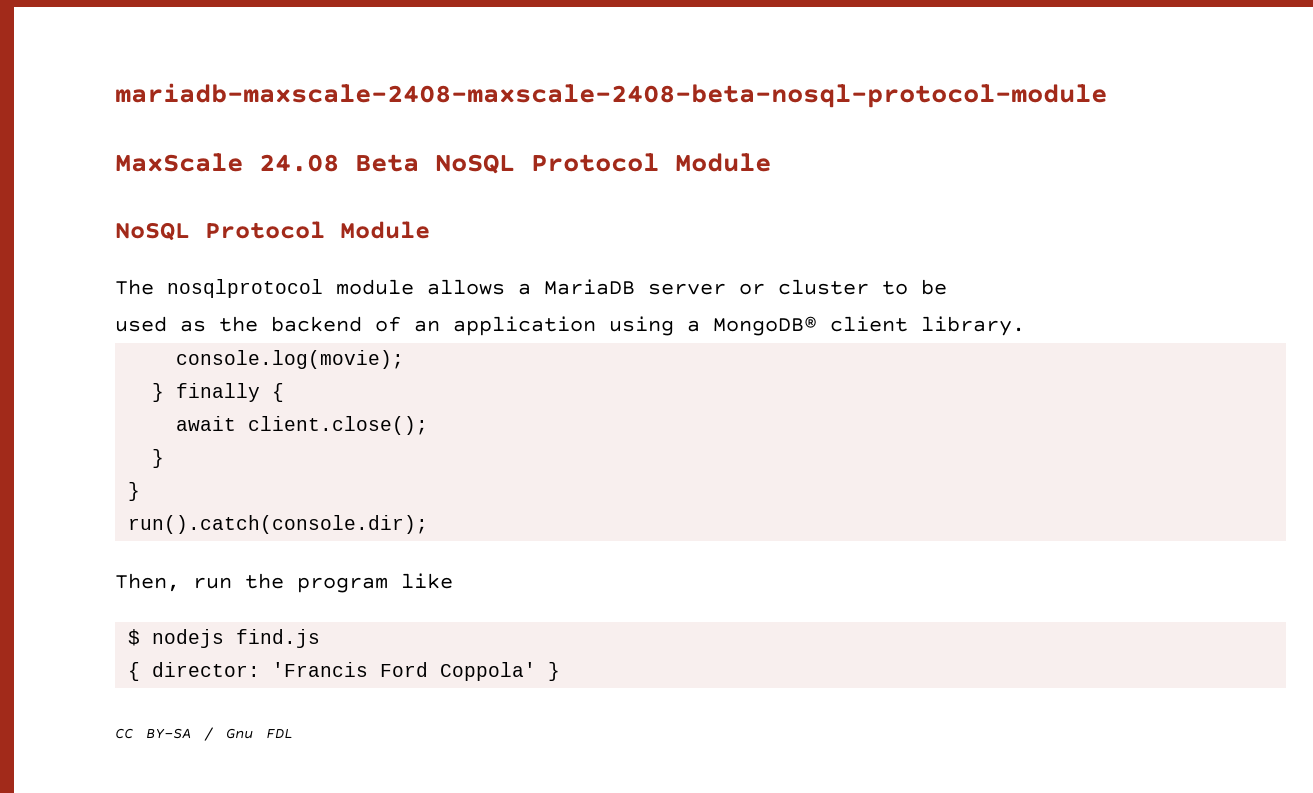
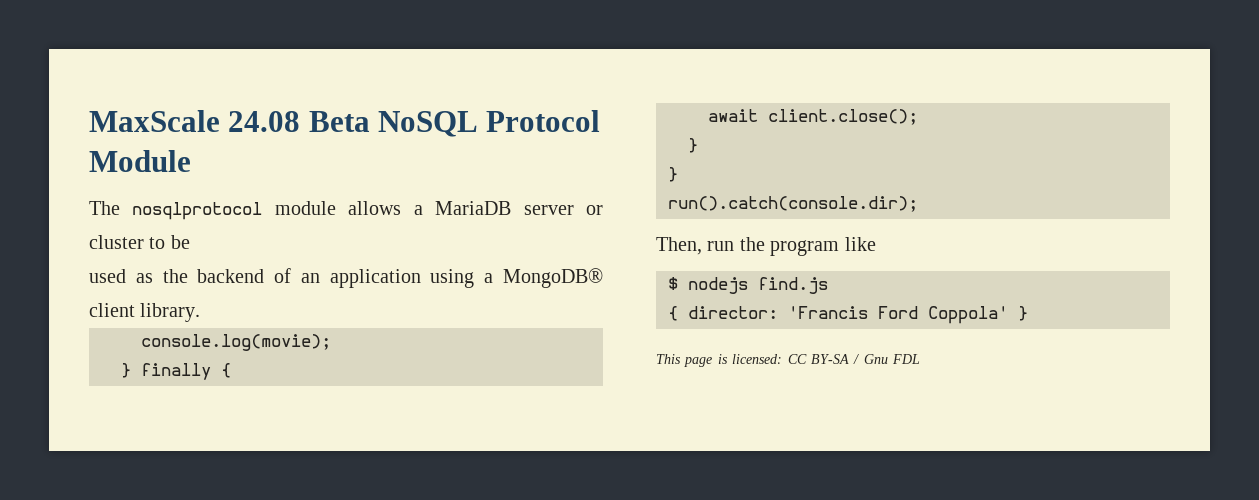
- mariadb-maxscale-2408-maxscale-2408-beta-nosql-protocol-module
  MaxScale 24.08 Beta NoSQL Protocol Module
- NoSQL Protocol Module
- CC BY-SA / Gnu FDL
+ This page is licensed: CC BY-SA / Gnu FDL

